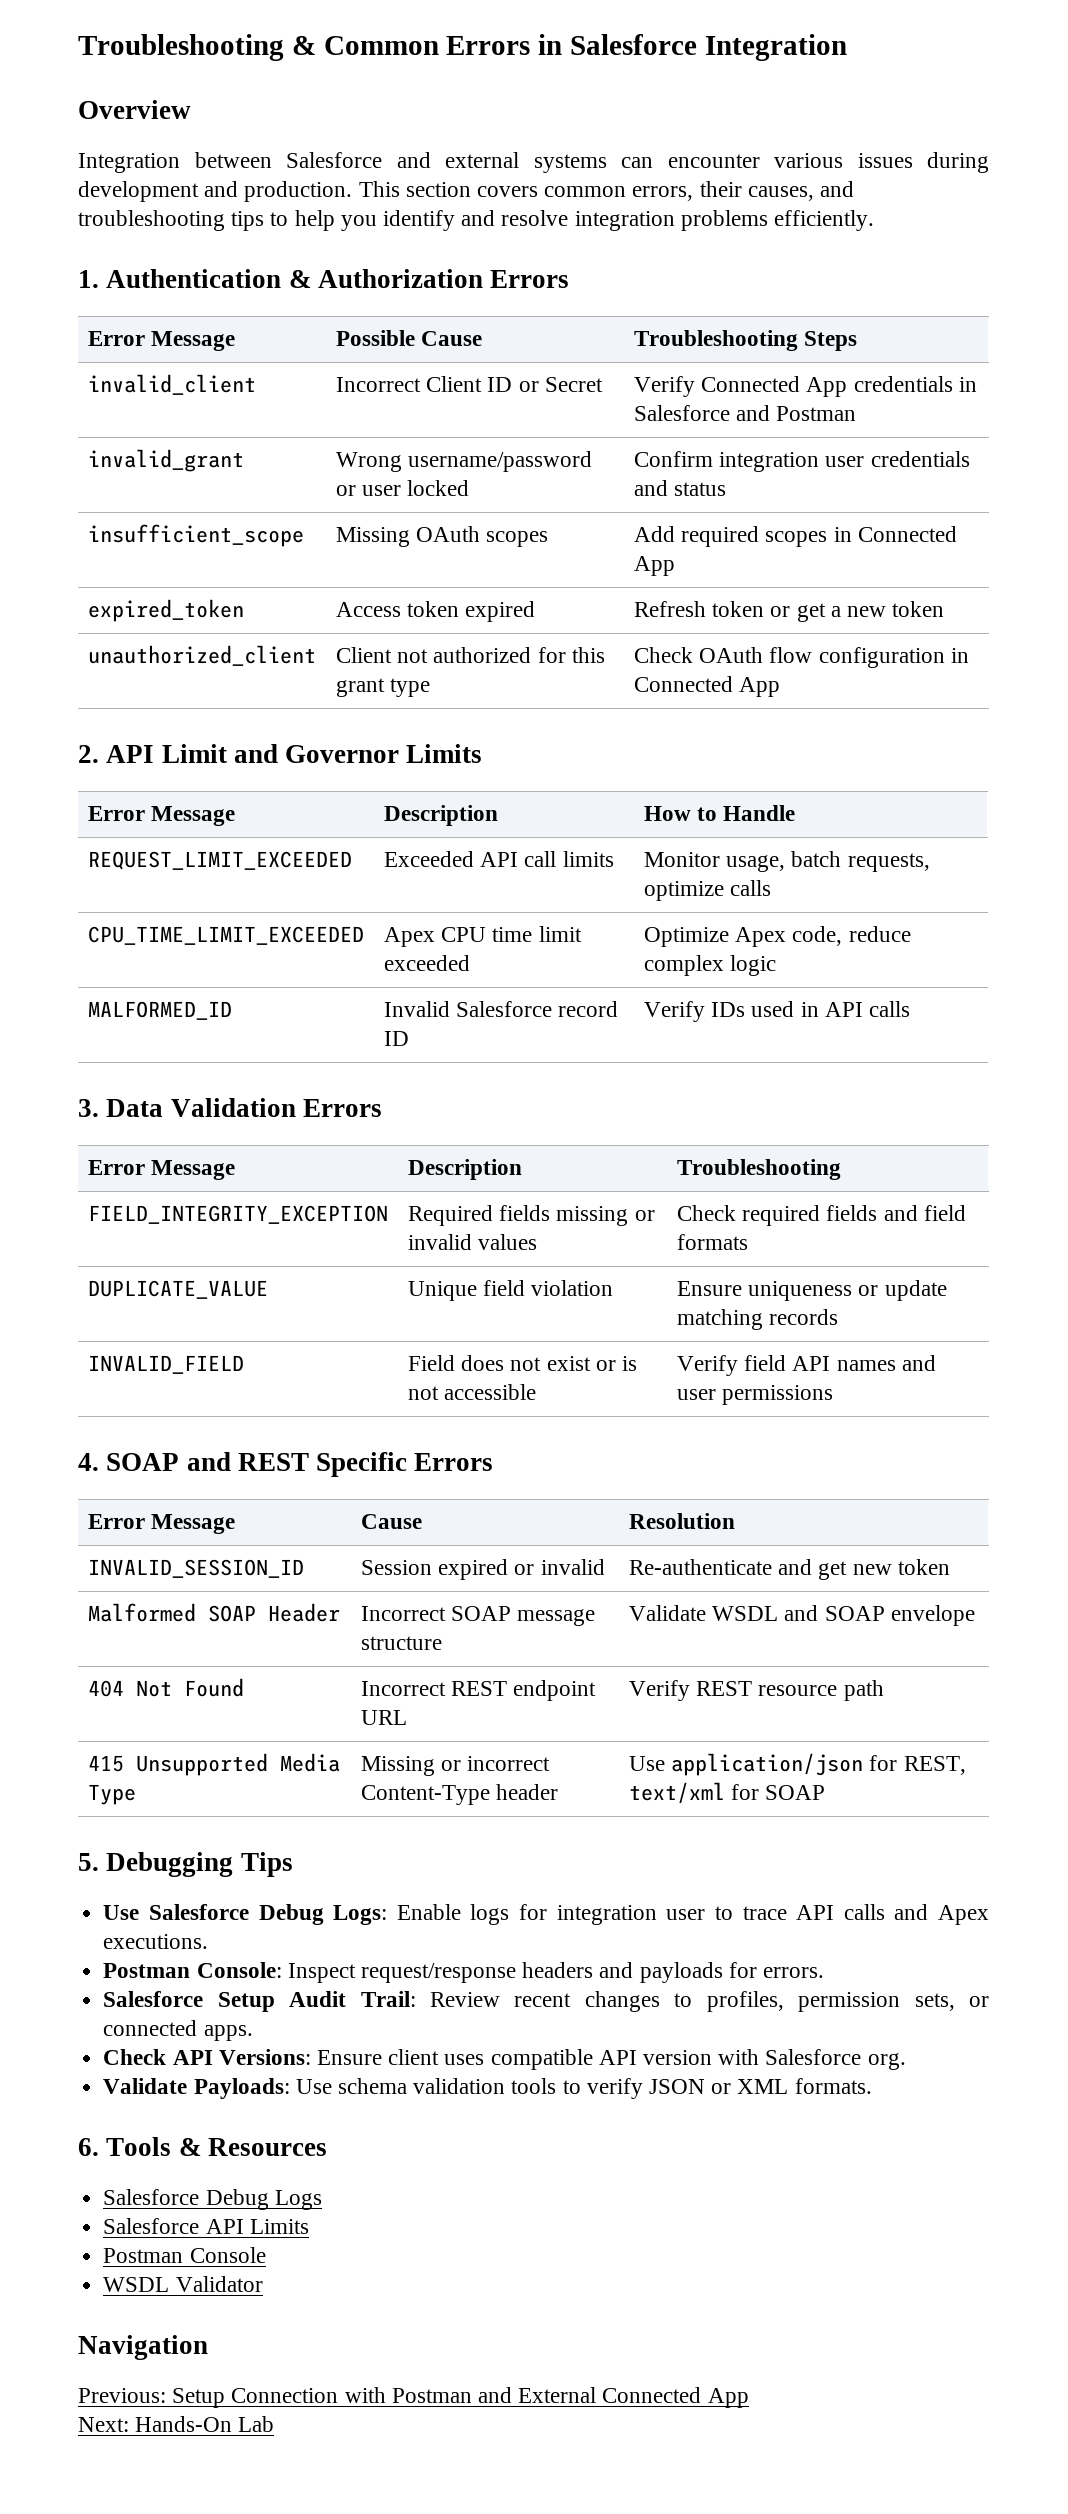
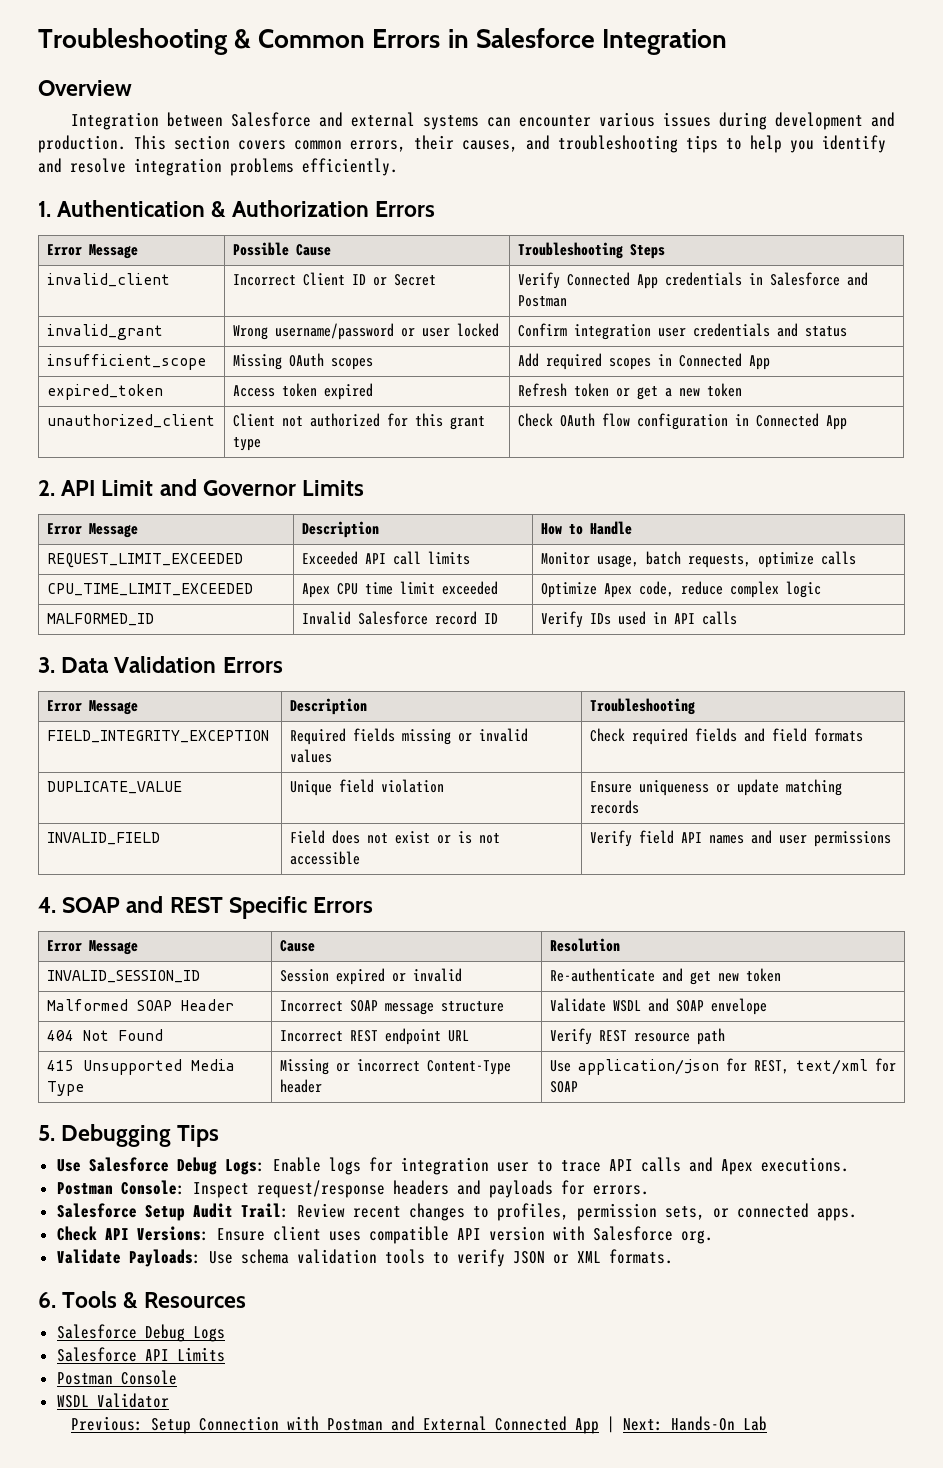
- Navigation
- Previous: Setup Connection with Postman and External Connected App
- Next: Hands-On Lab
+ Previous: Setup Connection with Postman and External Connected App | Next: Hands-On Lab

